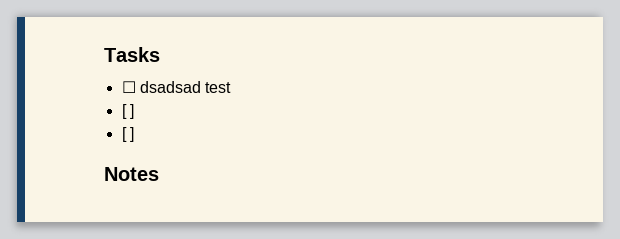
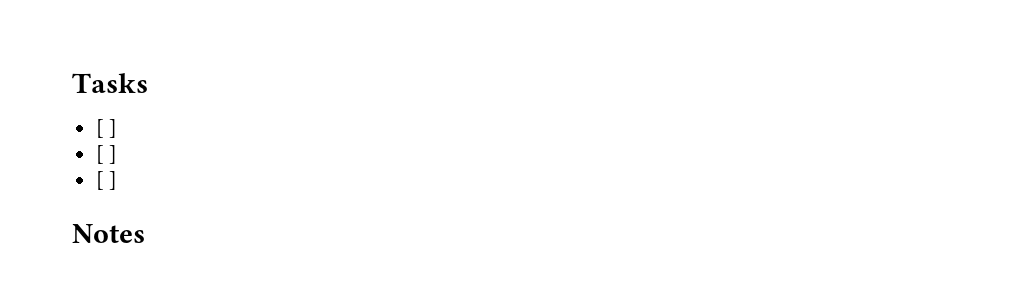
  Tasks
- ☐ dsadsad test
+ [ ]

